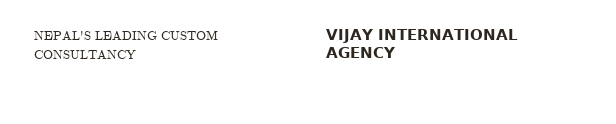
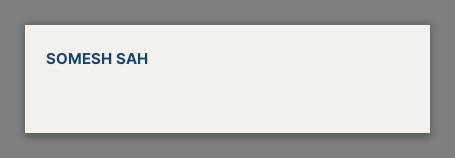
- NEPAL'S LEADING CUSTOM CONSULTANCY
- VIJAY INTERNATIONAL AGENCY
+ SOMESH SAH

